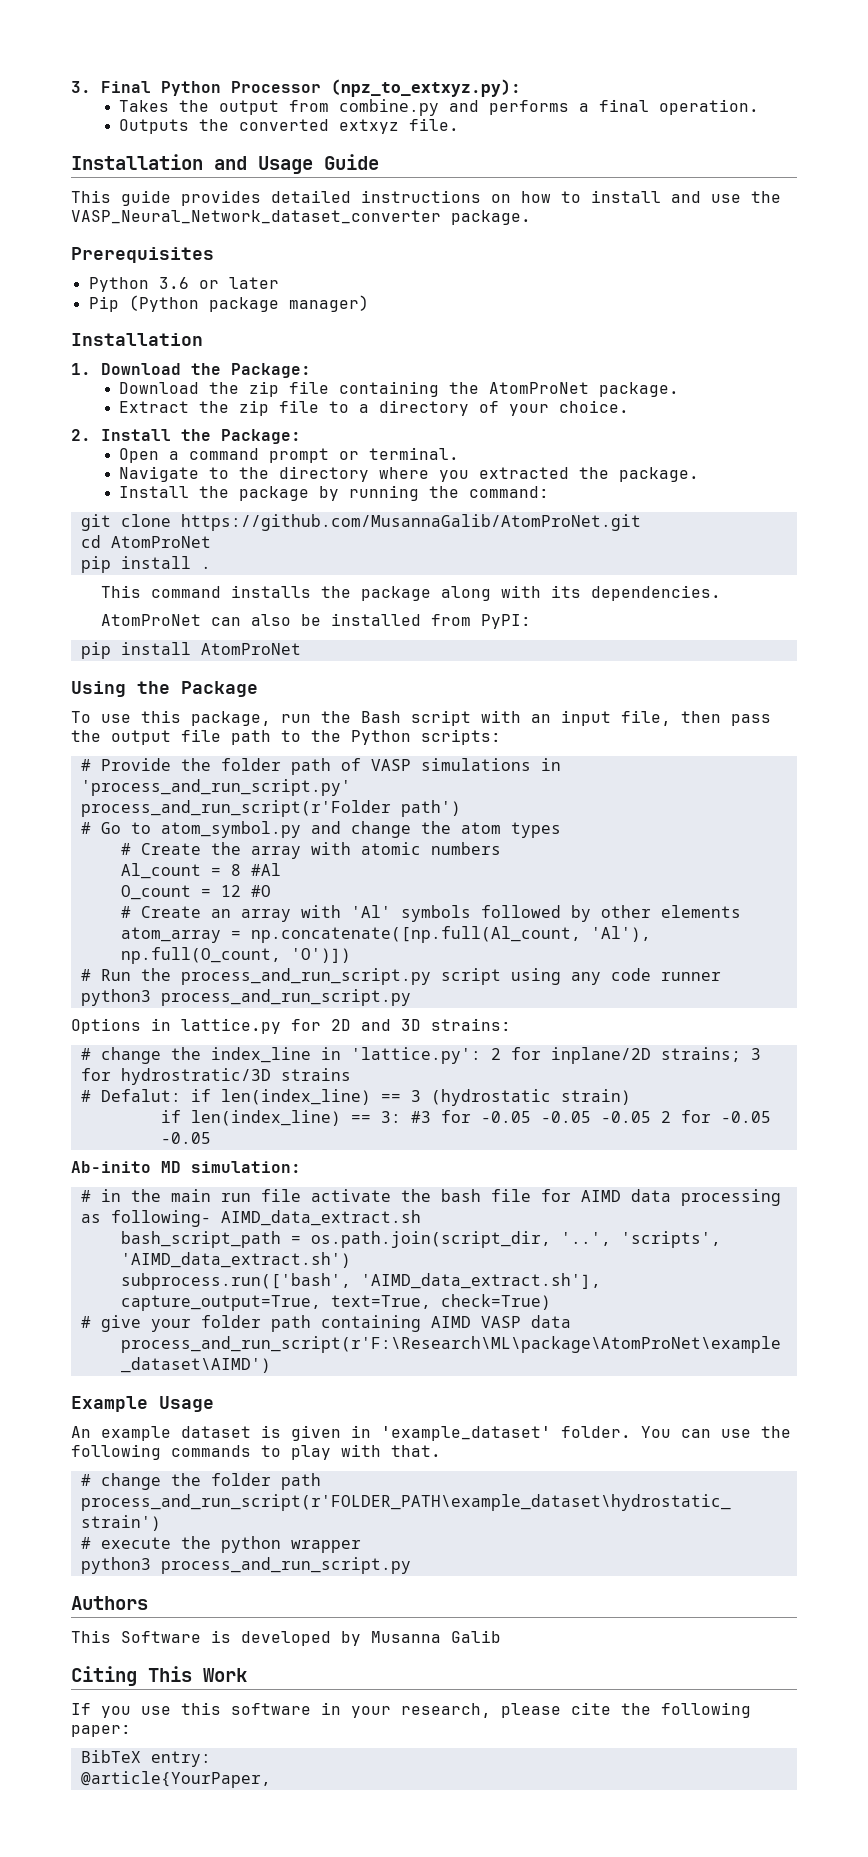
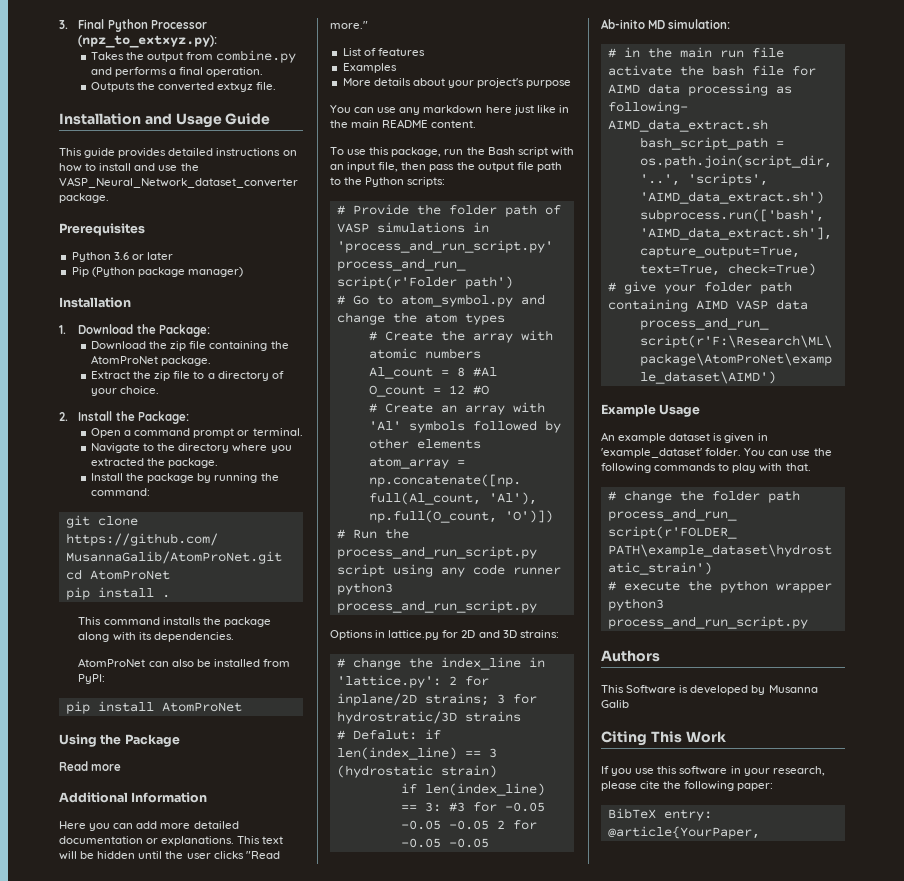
+ Read more
+ Additional Information
+ Here you can add more detailed documentation or explanations. This text will be hidden until the user clicks "Read more."
+ List of features
+ Examples
+ More details about your project's purpose
+ You can use any markdown here just like in the main README content.

